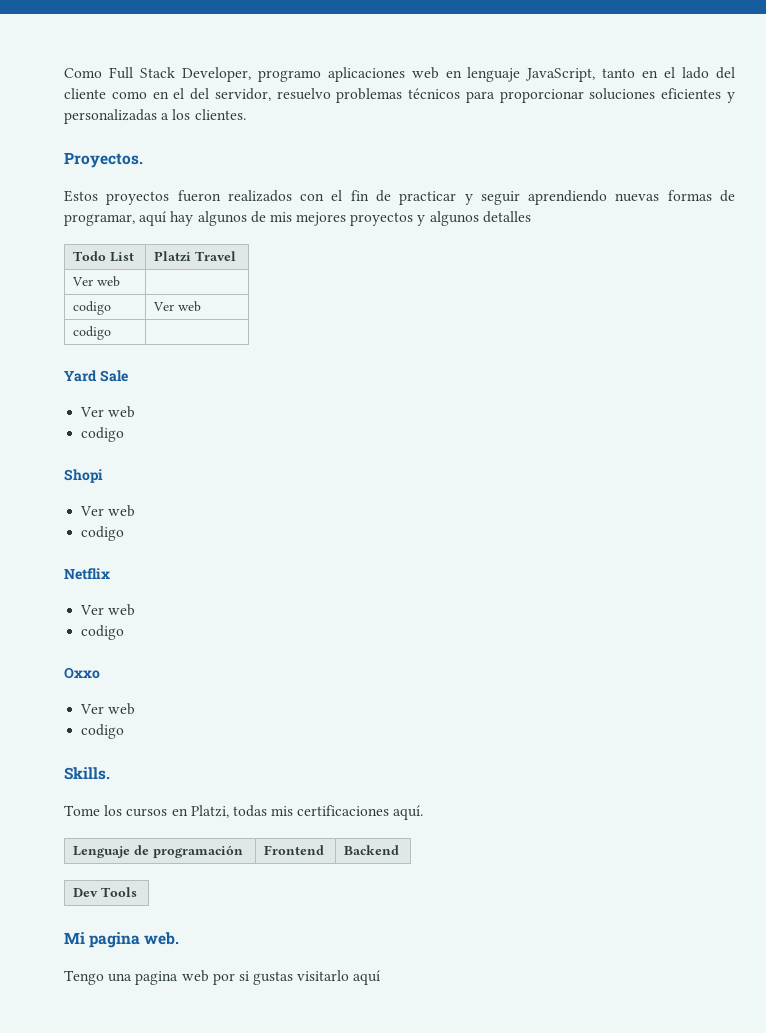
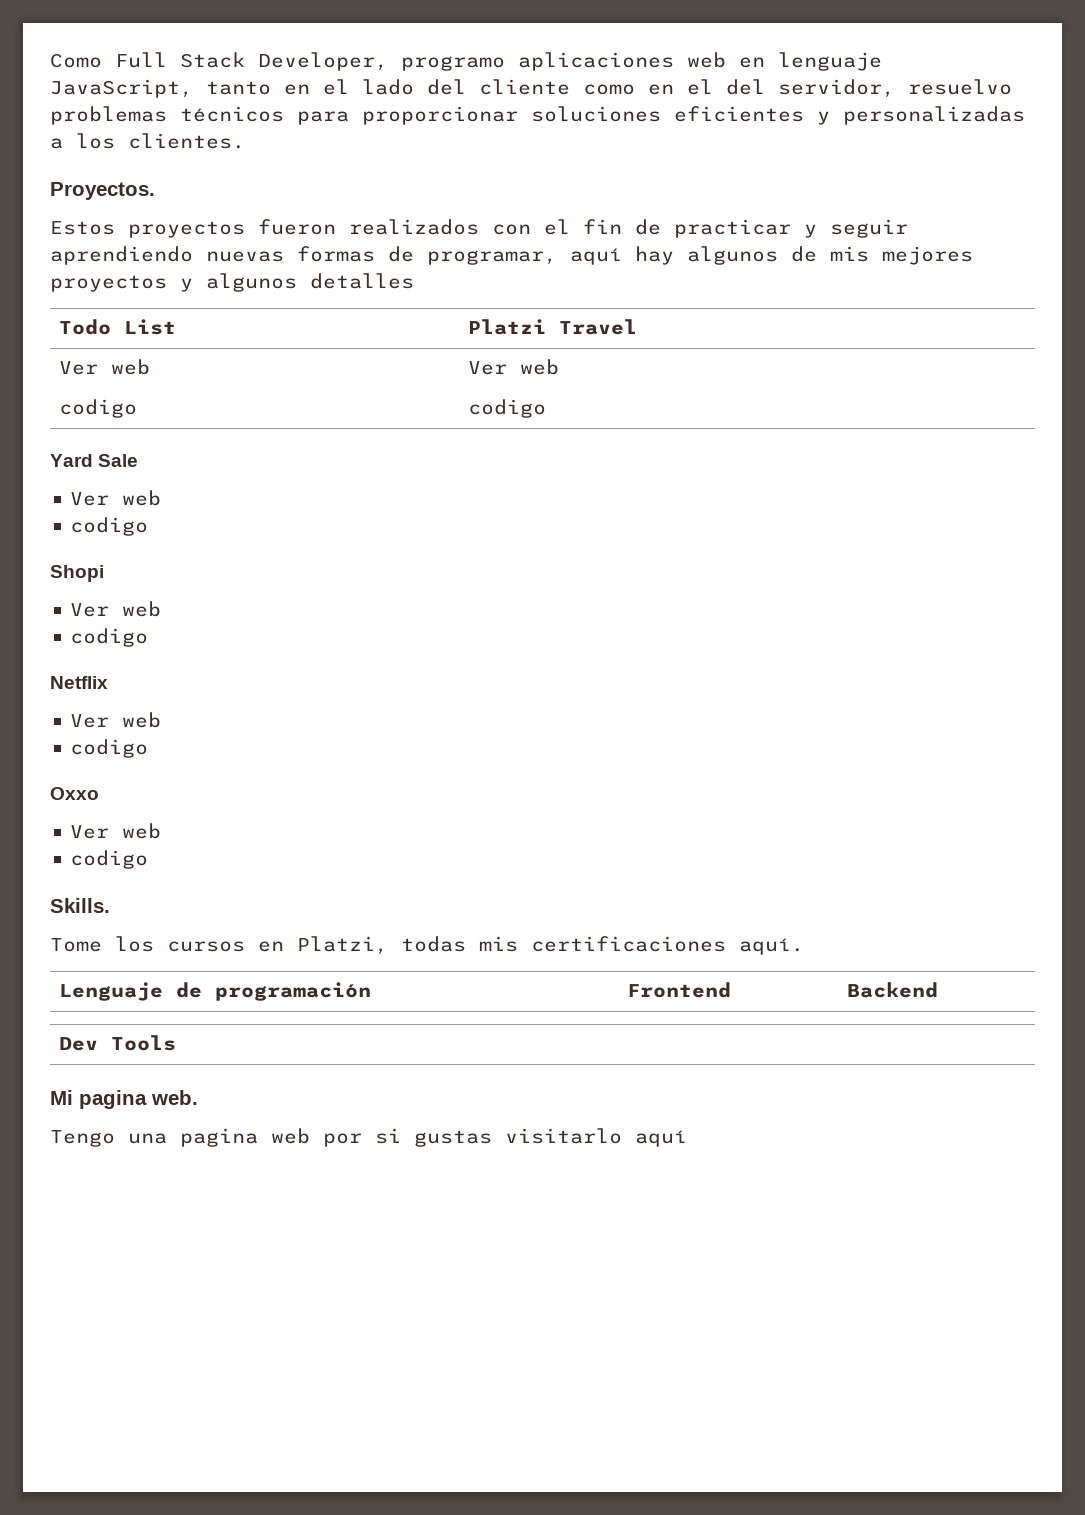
- Ver web |
- codigo | Ver web
- codigo |
+ Ver web | Ver web
+ codigo | codigo

